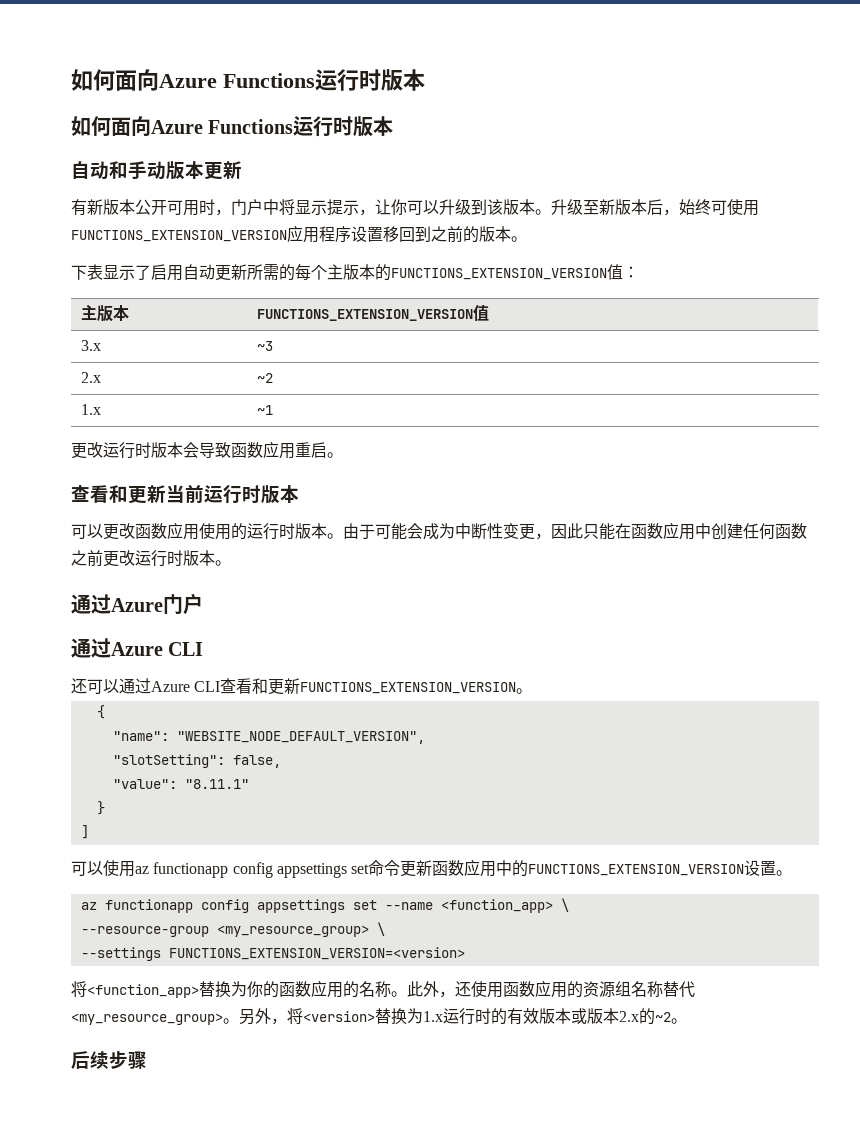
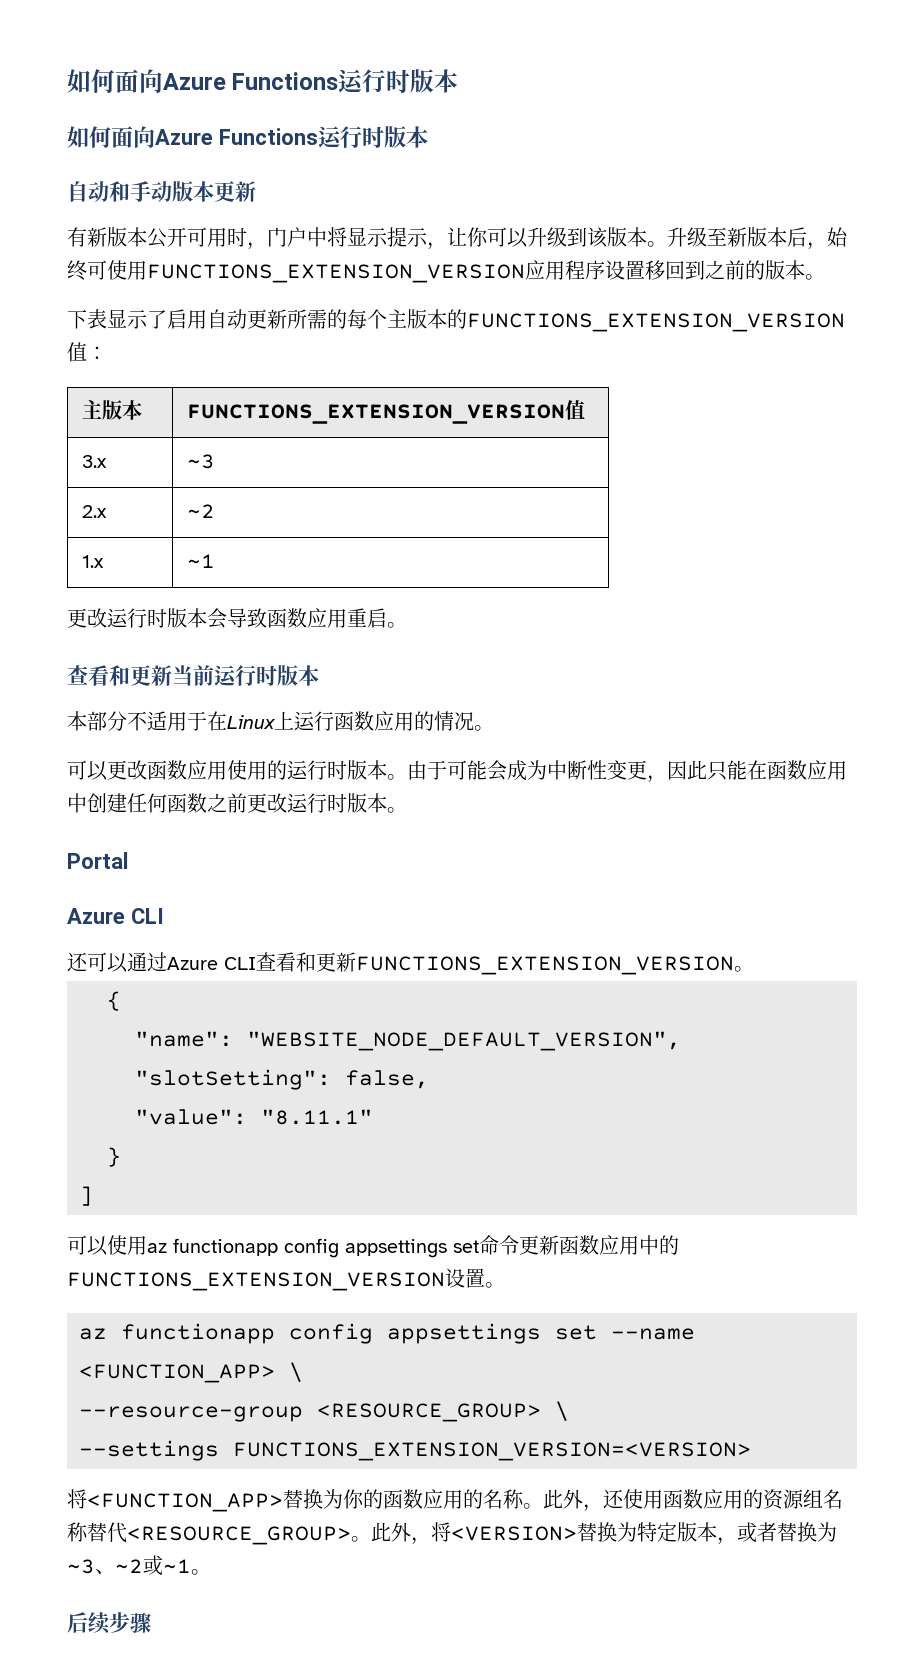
+ 本部分不适用于在Linux上运行函数应用的情况。
- 通过Azure门户
- 通过Azure CLI
+ Portal
+ Azure CLI
- az functionapp config appsettings set --name <function_app> \
+ az functionapp config appsettings set --name <FUNCTION_APP> \
- --resource-group <my_resource_group> \
+ --resource-group <RESOURCE_GROUP> \
- --settings FUNCTIONS_EXTENSION_VERSION=<version>
- 将<function_app>替换为你的函数应用的名称。
+ --settings FUNCTIONS_EXTENSION_VERSION=<VERSION>
+ 将<FUNCTION_APP>替换为你的函数应用的名称。
- 此外，还使用函数应用的资源组名称替代<my_resource_group>。另外，将<version>替换为1.x运行时的有效版本或版本2.x的~2。
+ 此外，还使用函数应用的资源组名称替代<RESOURCE_GROUP>。此外，将<VERSION>替换为特定版本，或者替换为~3、~2或~1。

